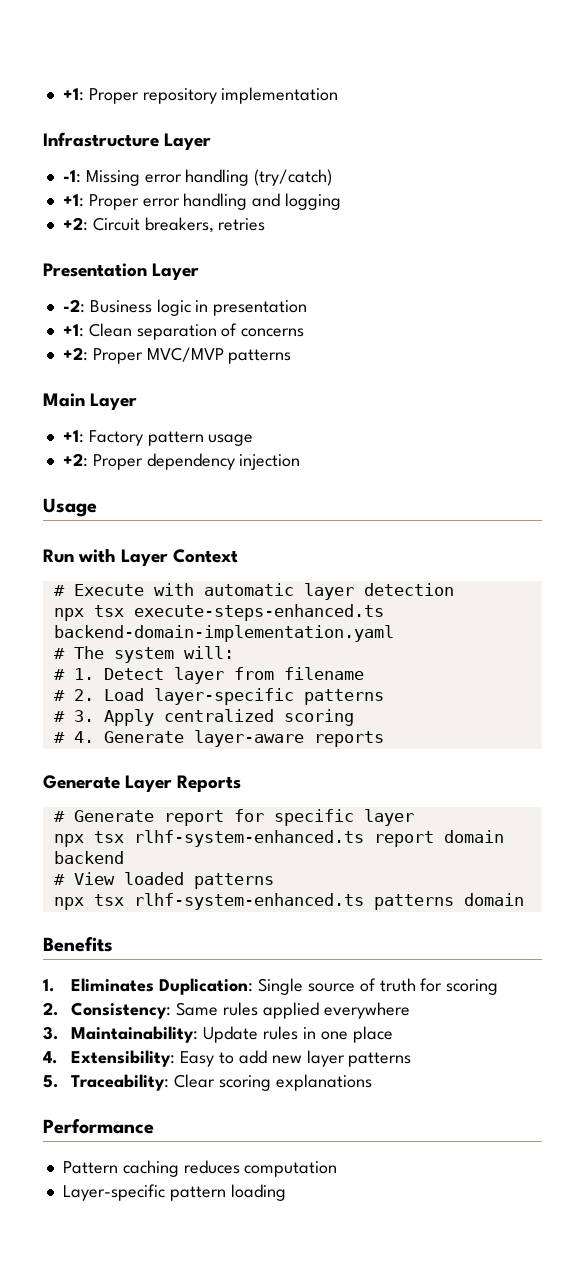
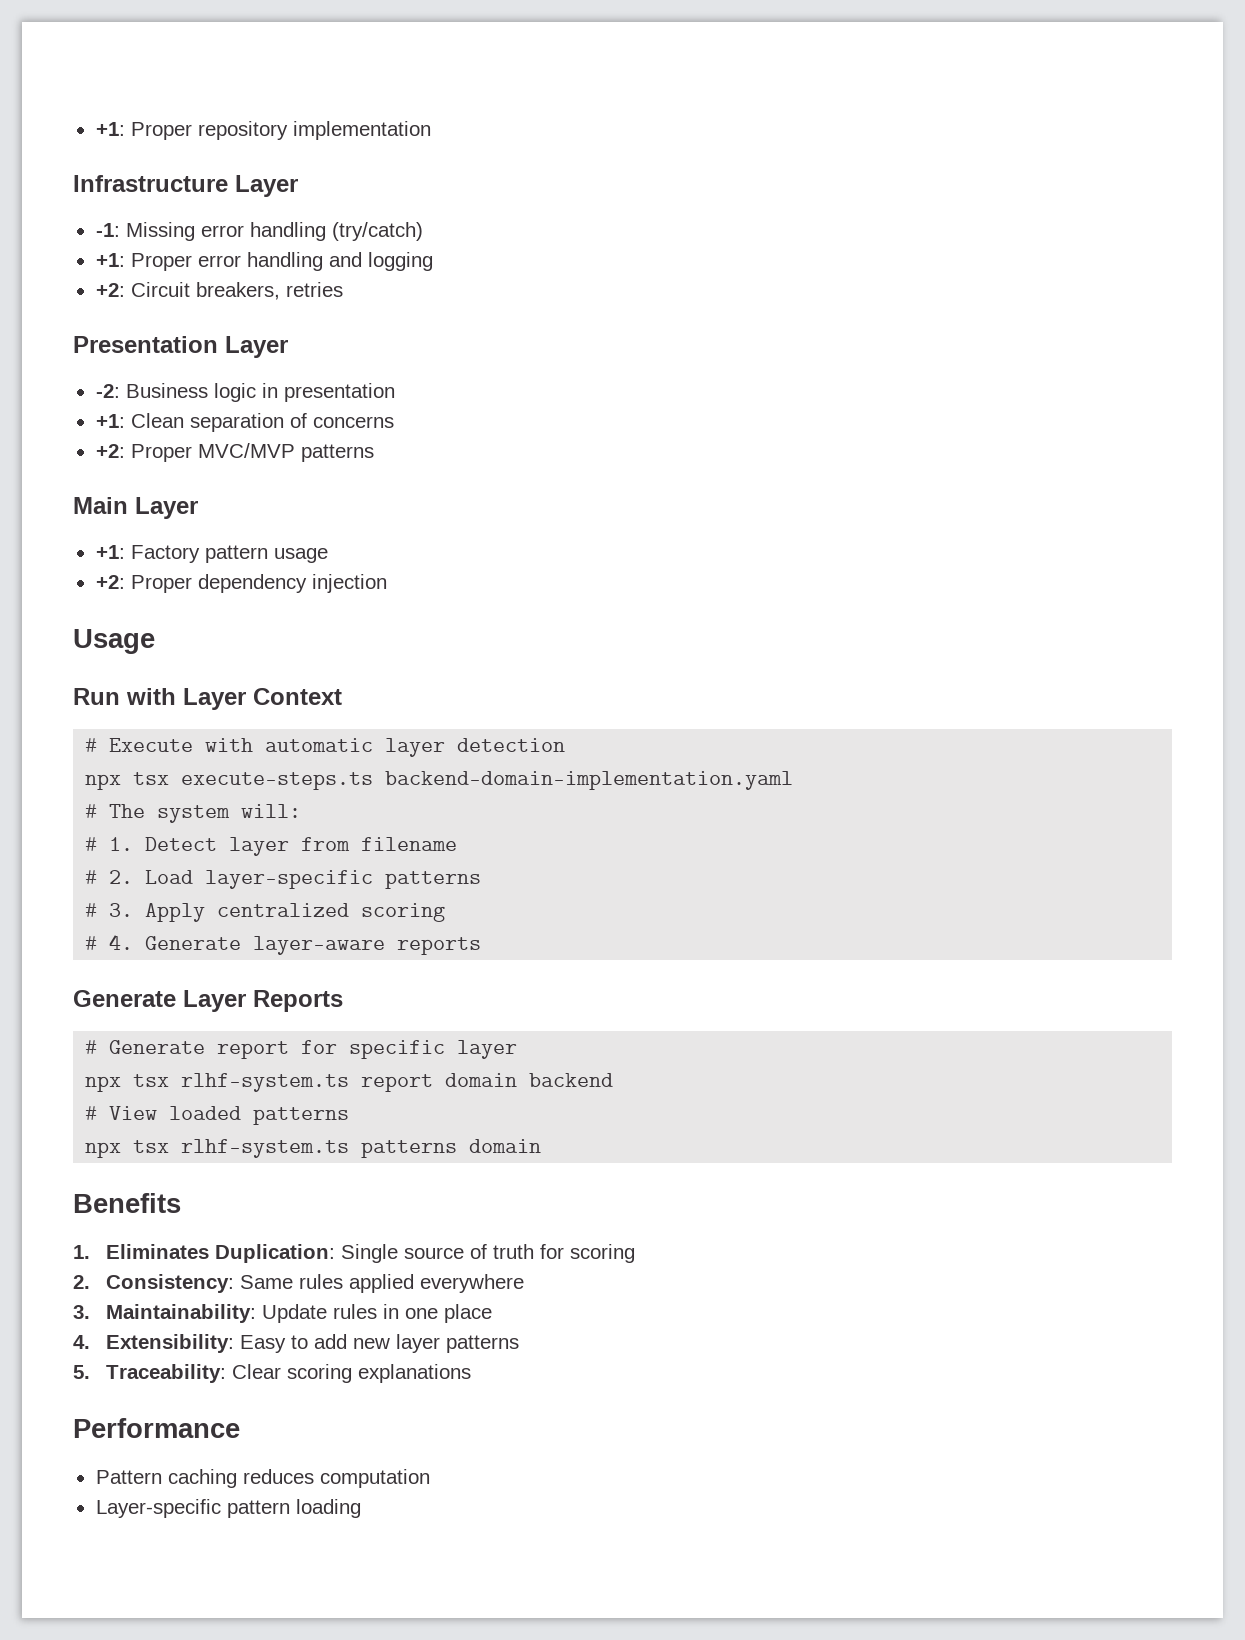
- npx tsx execute-steps-enhanced.ts backend-domain-implementation.yaml
+ npx tsx execute-steps.ts backend-domain-implementation.yaml
- npx tsx rlhf-system-enhanced.ts report domain backend
+ npx tsx rlhf-system.ts report domain backend
- npx tsx rlhf-system-enhanced.ts patterns domain
+ npx tsx rlhf-system.ts patterns domain

